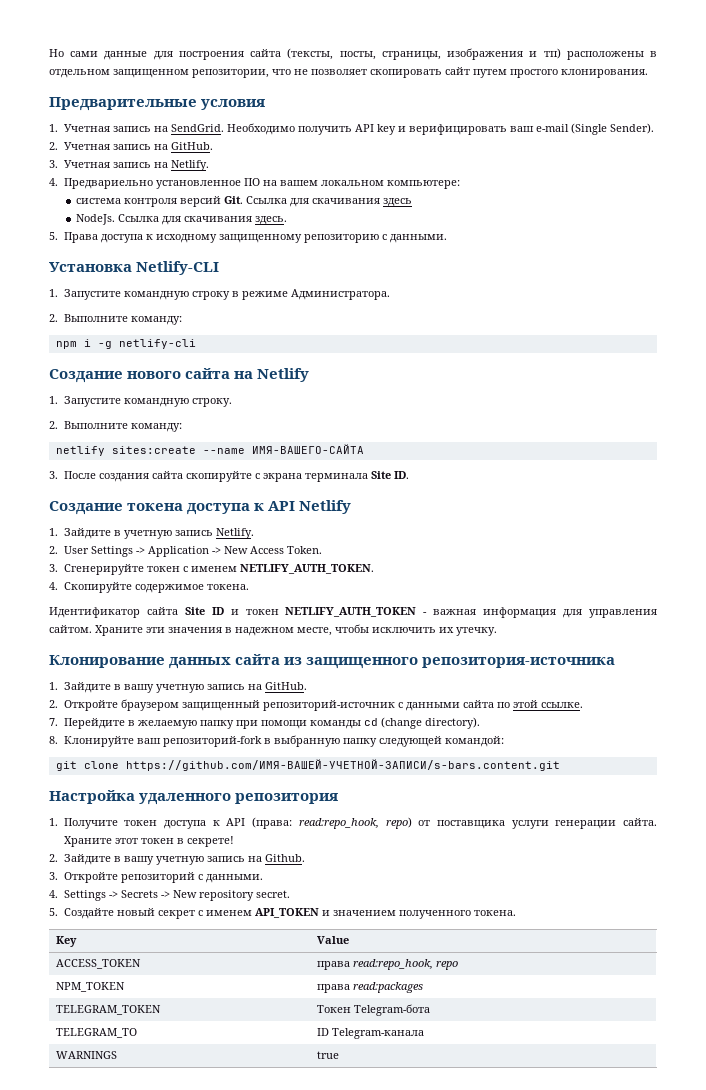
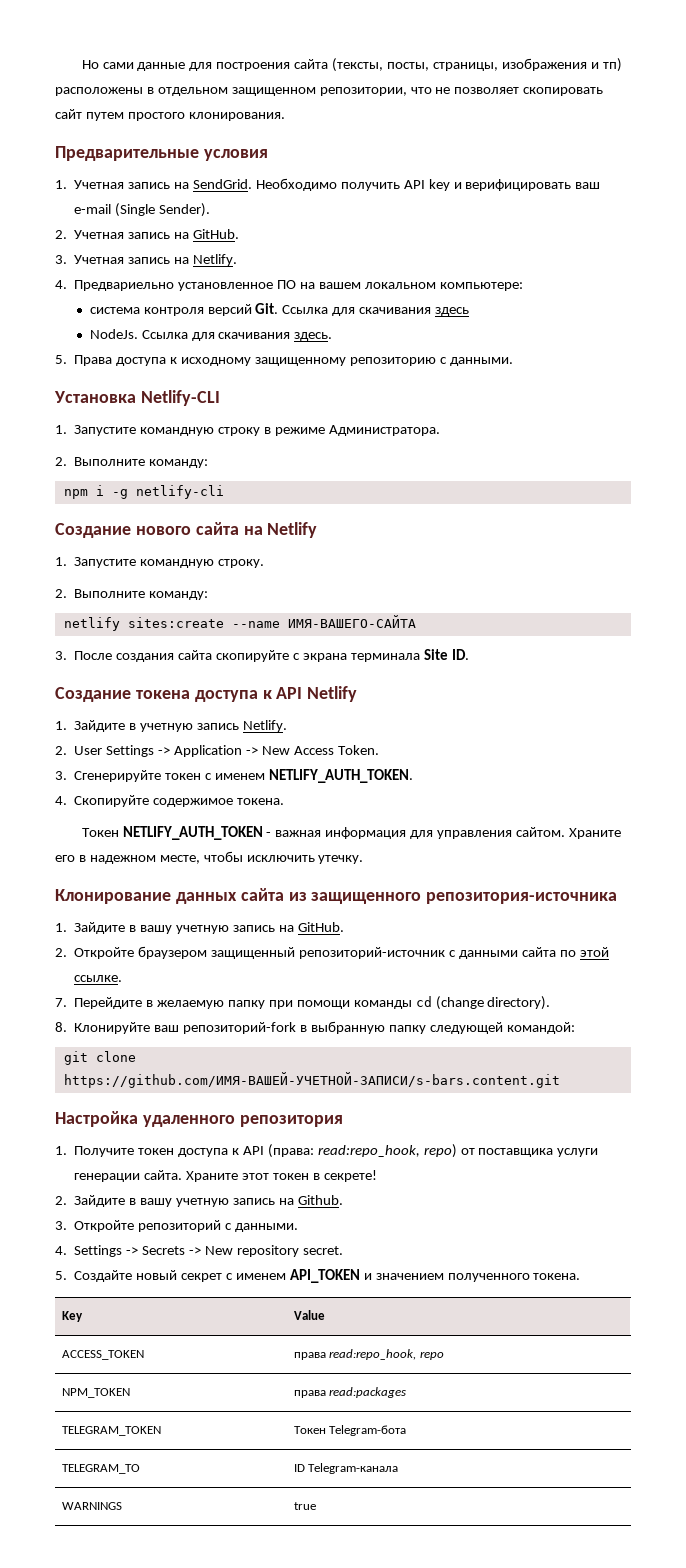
- Идентификатор сайта Site ID и токен NETLIFY_AUTH_TOKEN - важная информация для управления сайтом.
+ Токен NETLIFY_AUTH_TOKEN - важная информация для управления сайтом.
- Храните эти значения в надежном месте, чтобы исключить их утечку.
+ Храните его в надежном месте, чтобы исключить утечку.

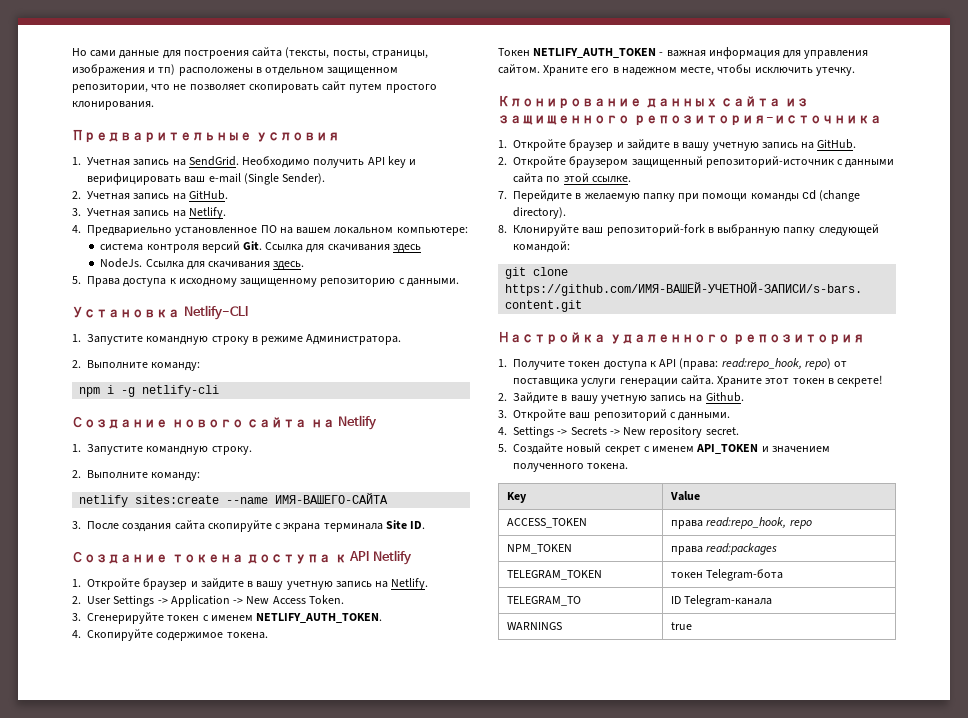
- 1. Зайдите в учетную запись Netlify.
+ 1. Откройте браузер и зайдите в вашу учетную запись на Netlify.
- 1. Зайдите в вашу учетную запись на GitHub.
+ 1. Откройте браузер и зайдите в вашу учетную запись на GitHub.
- 3. Откройте репозиторий с данными.
+ 3. Откройте ваш репозиторий с данными.
- TELEGRAM_TOKEN | Токен Telegram-бота
+ TELEGRAM_TOKEN | токен Telegram-бота

